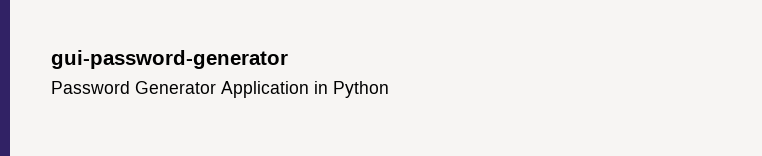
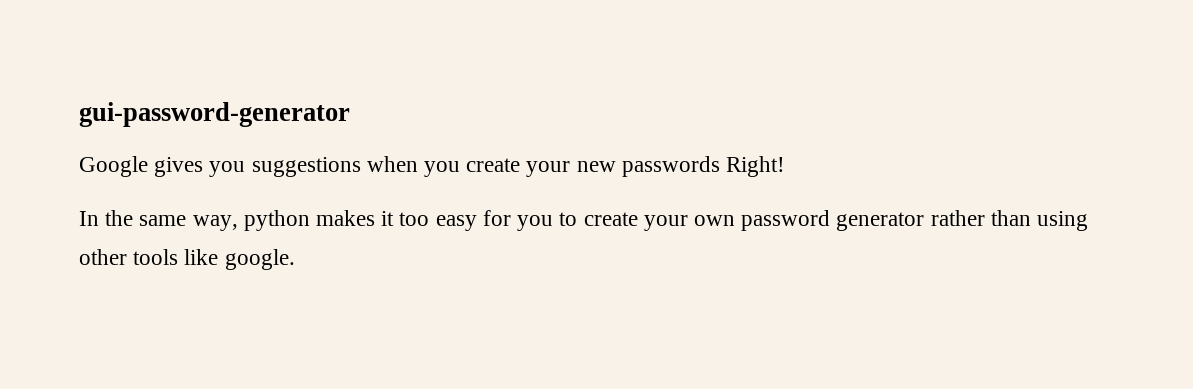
- Password Generator Application in Python
+ Google gives you suggestions when you create your new passwords Right!
+ In the same way, python makes it too easy for you to create your own password generator rather than using other tools like google.

